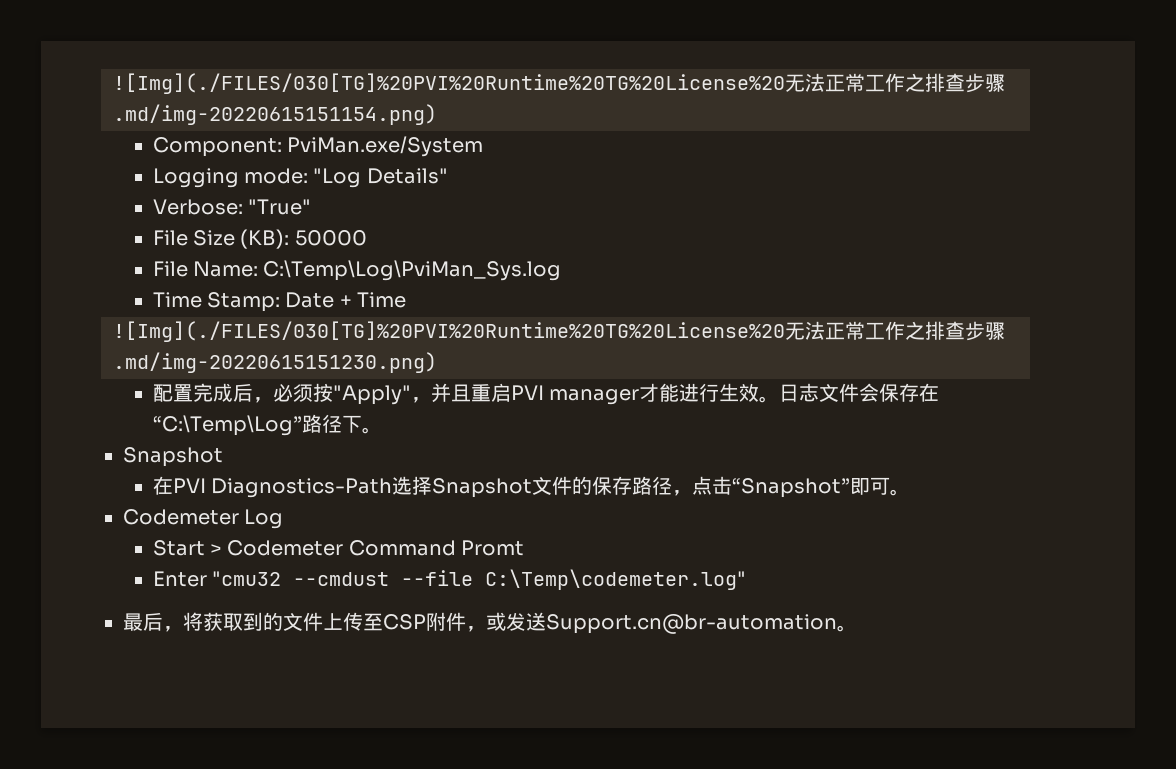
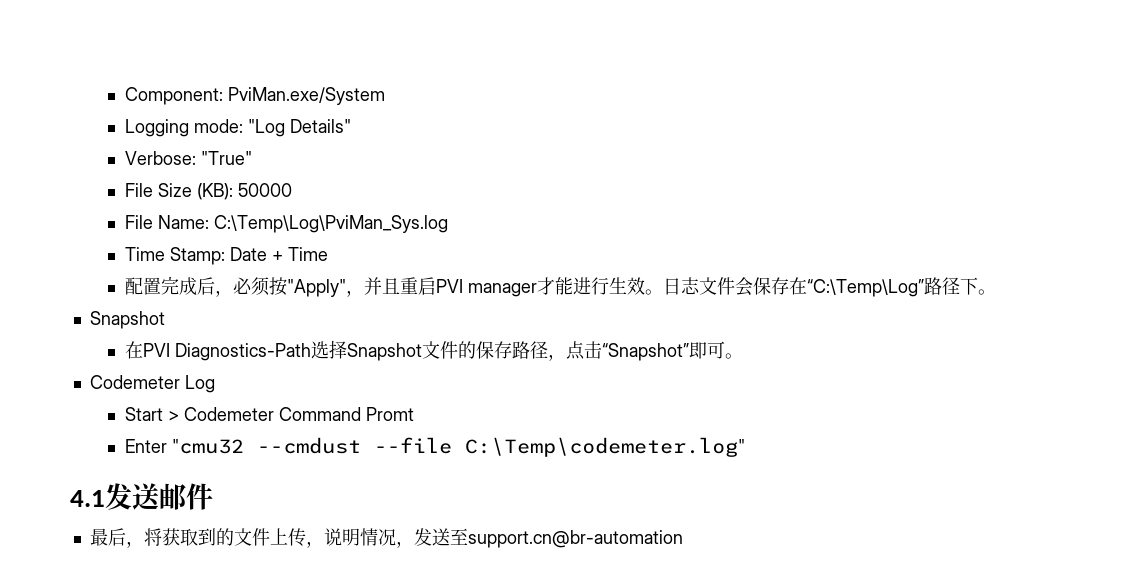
- ![Img](./FILES/030[TG]%20PVI%20Runtime%20TG%20License%20无法正常工作之排查步骤.md/img-20220615151154.png)
- ![Img](./FILES/030[TG]%20PVI%20Runtime%20TG%20License%20无法正常工作之排查步骤.md/img-20220615151230.png)
+ 4.1发送邮件
- 最后，将获取到的文件上传至CSP附件，或发送Support.cn@br-automation。
+ 最后，将获取到的文件上传，说明情况，发送至support.cn@br-automation

